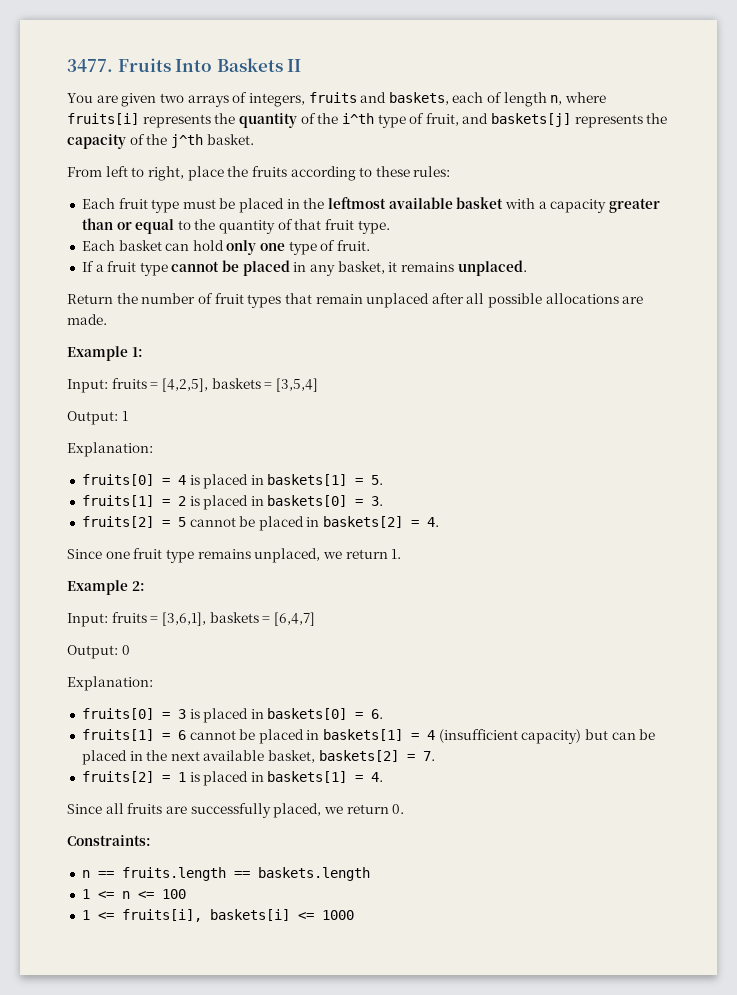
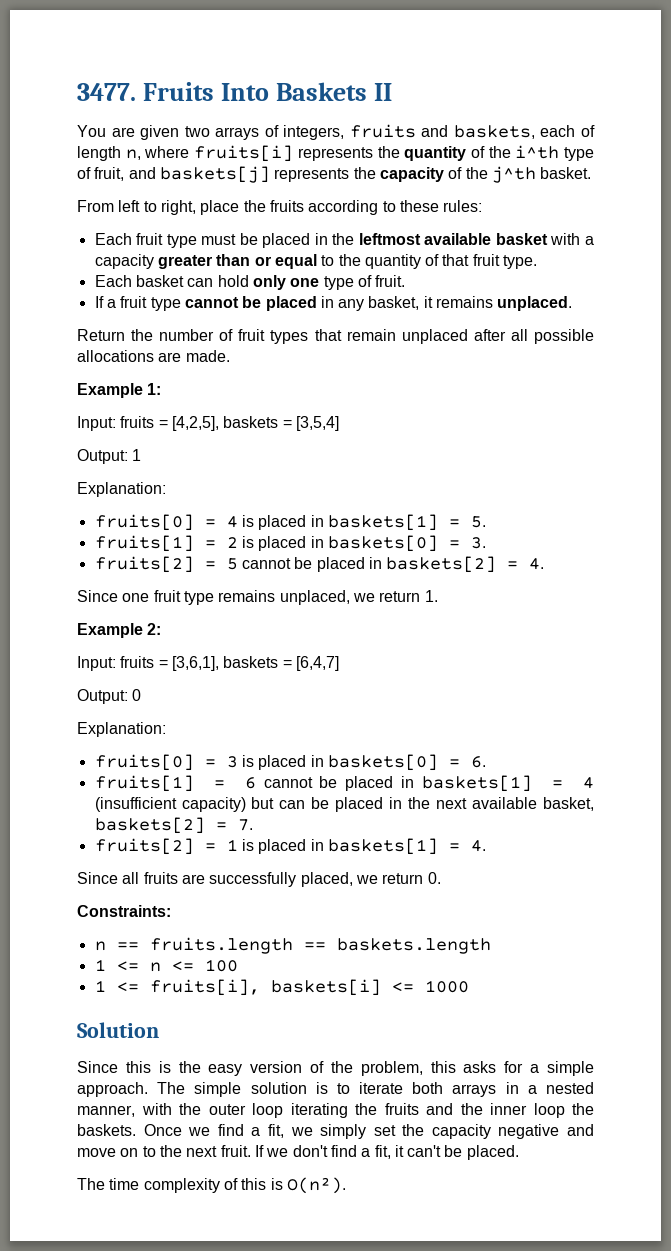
+ Solution
+ Since this is the easy version of the problem, this asks for a simple approach. The simple solution is to iterate both arrays in a nested manner, with the outer loop iterating the fruits and the inner loop the baskets. Once we find a fit, we simply set the capacity negative and move on to the next fruit. If we don't find a fit, it can't be placed.
+ The time complexity of this is O(n²).

